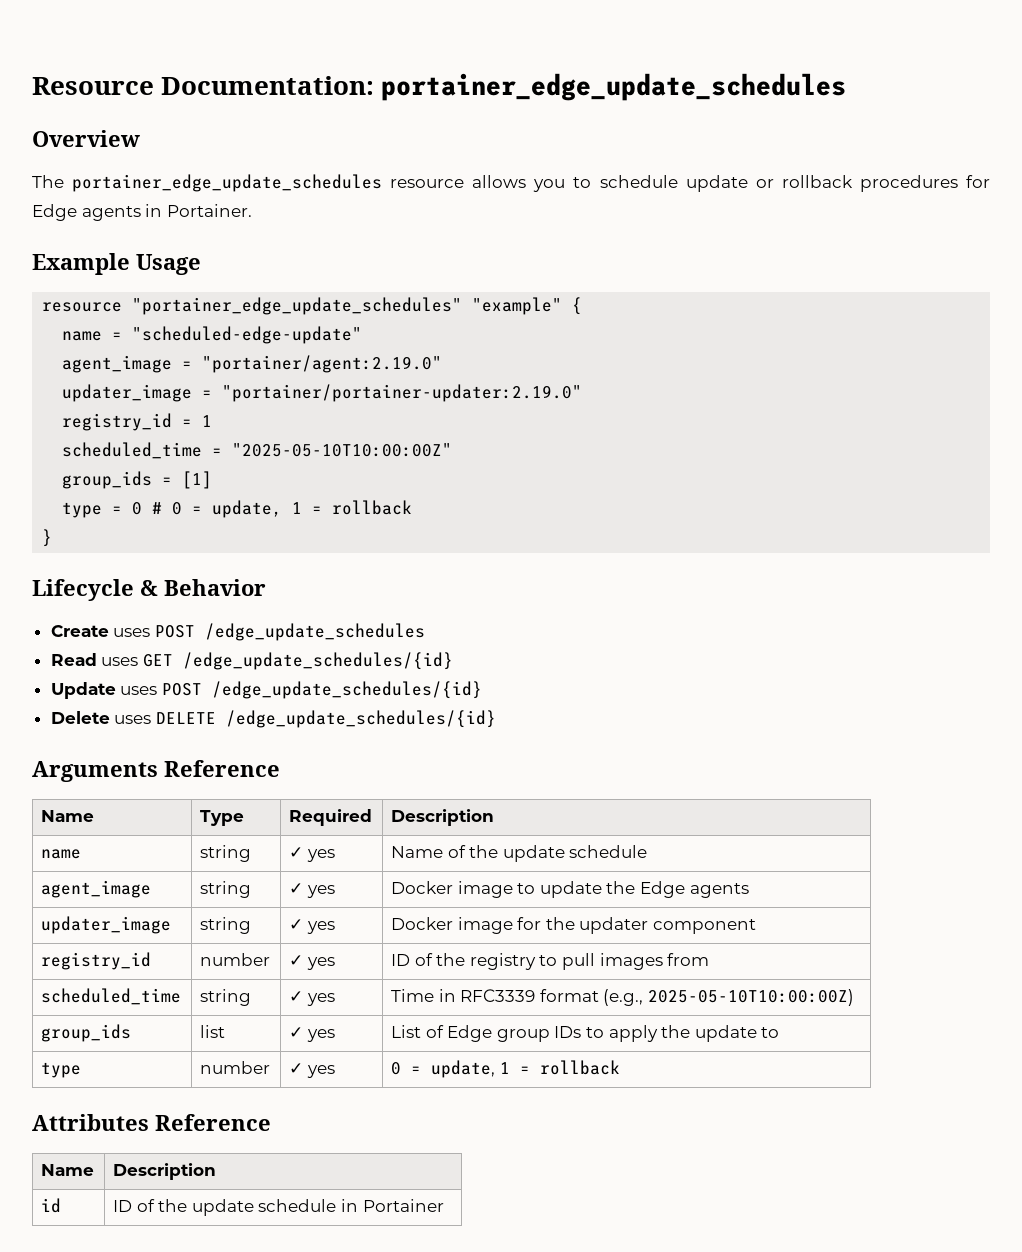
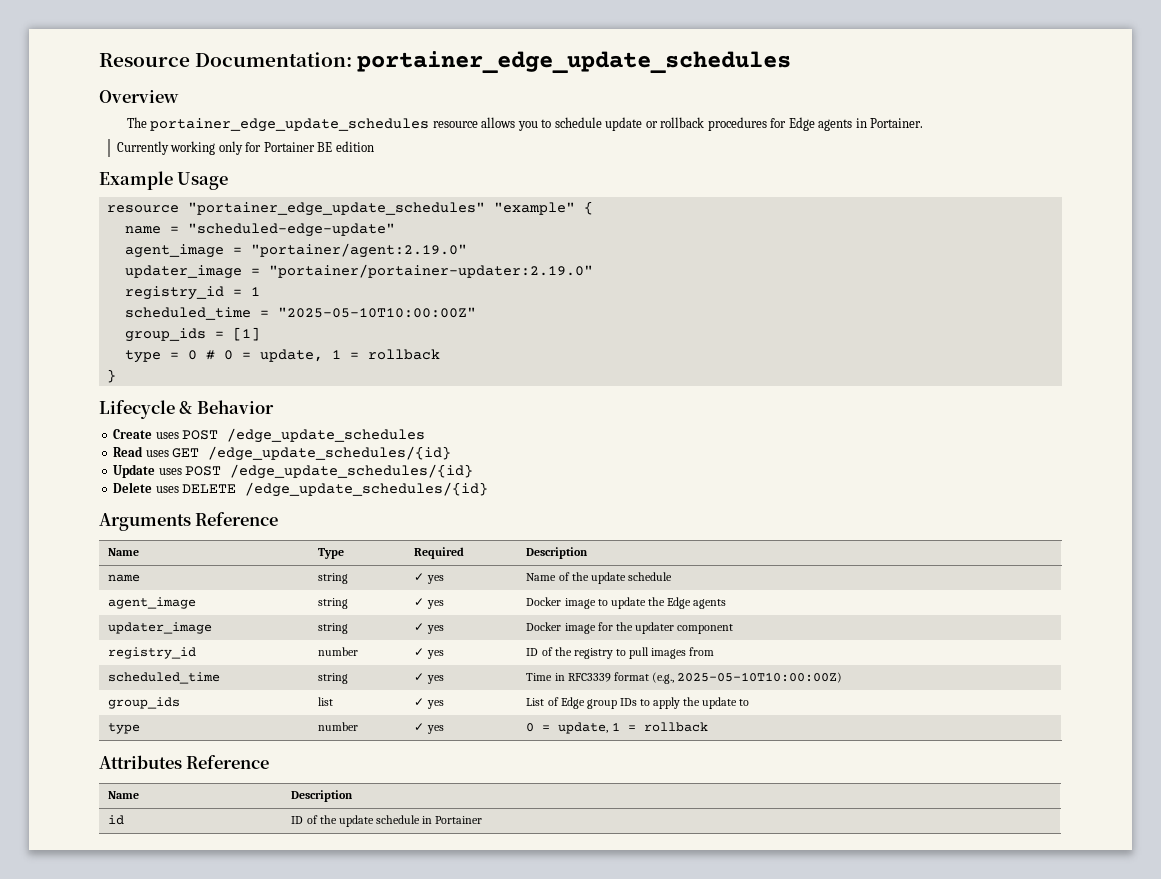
+ Currently working only for Portainer BE edition

